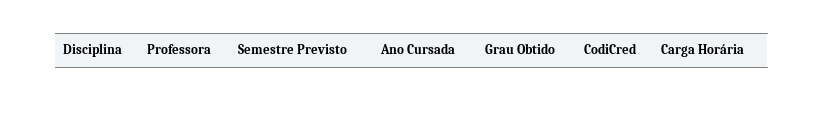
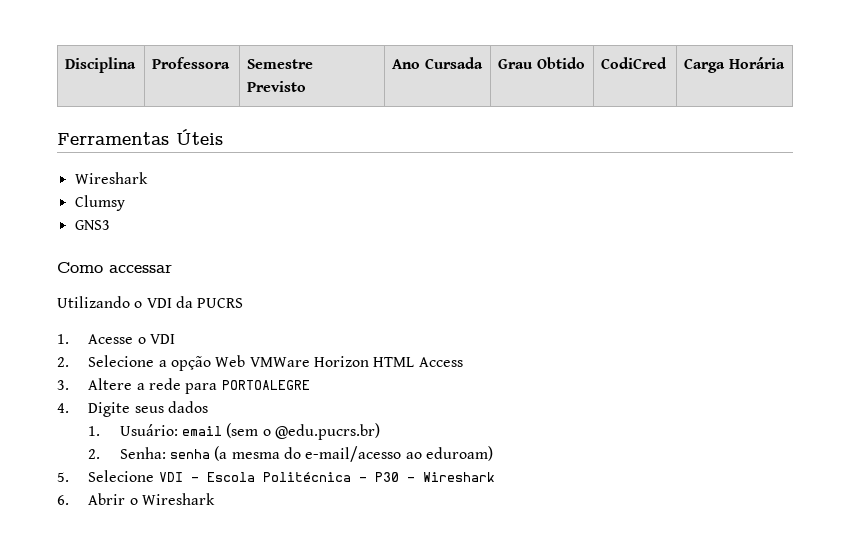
+ Ferramentas Úteis
+ Wireshark
+ Clumsy
+ GNS3
+ Como accessar
+ Utilizando o VDI da PUCRS
+ 1. Acesse o VDI
+ 2. Selecione a opção Web VMWare Horizon HTML Access
+ 3. Altere a rede para PORTOALEGRE
+ 4. Digite seus dados
+ 1. Usuário: email (sem o @edu.pucrs.br)
+ 2. Senha: senha (a mesma do e-mail/acesso ao eduroam)
+ 5. Selecione VDI - Escola Politécnica - P30 - Wireshark
+ 6. Abrir o Wireshark

